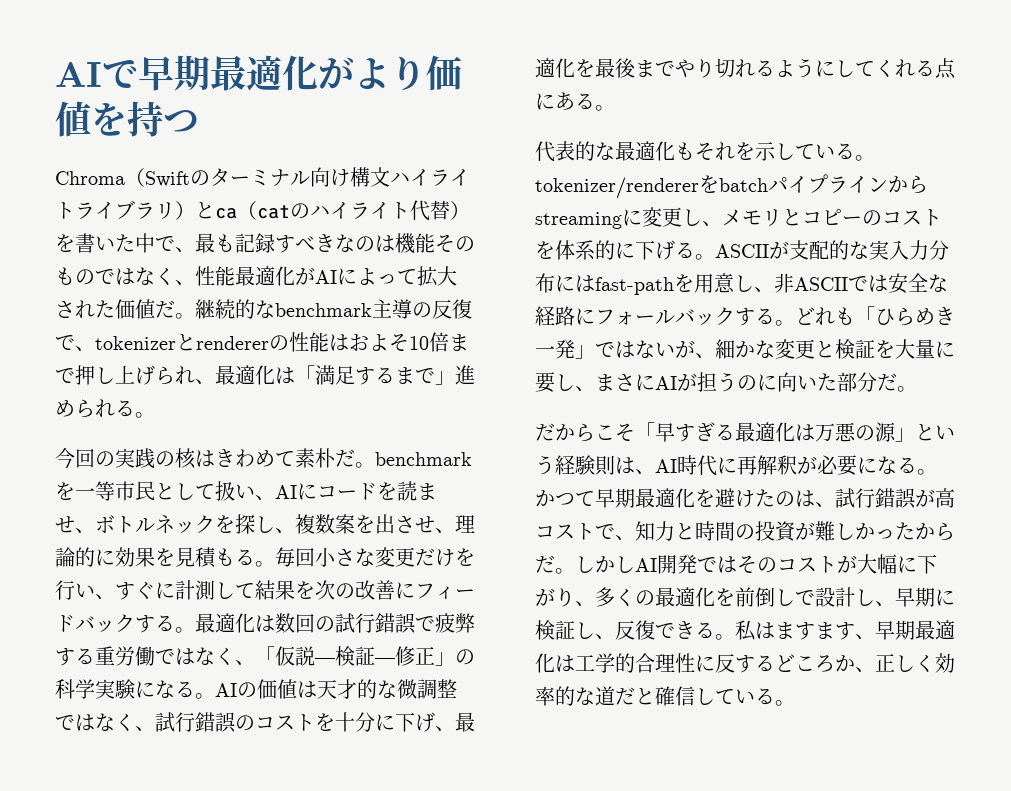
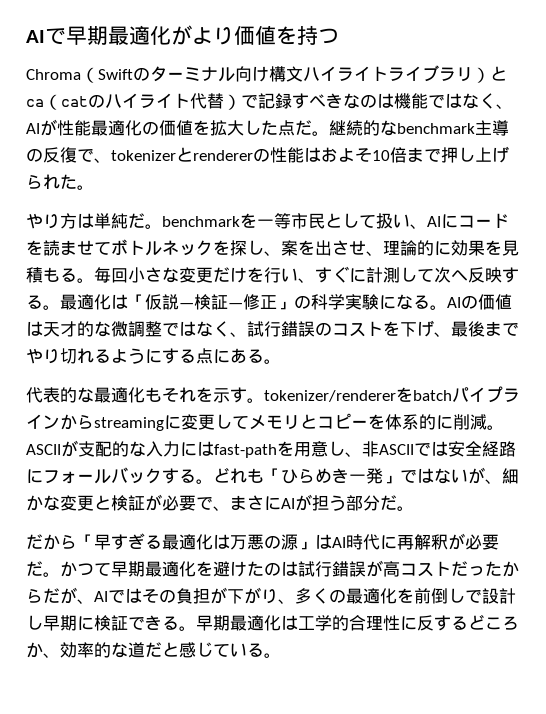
- Chroma（Swiftのターミナル向け構文ハイライトライブラリ）とca（catのハイライト代替）を書いた中で、最も記録すべきなのは機能そのものではなく、性能最適化がAIによって拡大された価値だ。
+ Chroma（Swiftのターミナル向け構文ハイライトライブラリ）とca（catのハイライト代替）で記録すべきなのは機能ではなく、AIが性能最適化の価値を拡大した点だ。
- 継続的なbenchmark主導の反復で、tokenizerとrendererの性能はおよそ10倍まで押し上げられ、最適化は「満足するまで」進められる。
- 今回の実践の核はきわめて素朴だ。benchmarkを一等市民として扱い、AIにコードを読ませ、ボトルネックを探し、複数案を出させ、理論的に効果を見積もる。
+ 継続的なbenchmark主導の反復で、tokenizerとrendererの性能はおよそ10倍まで押し上げられた。
+ やり方は単純だ。benchmarkを一等市民として扱い、AIにコードを読ませてボトルネックを探し、案を出させ、理論的に効果を見積もる。
- 毎回小さな変更だけを行い、すぐに計測して結果を次の改善にフィードバックする。最適化は数回の試行錯誤で疲弊する重労働ではなく、「仮説—検証—修正」の科学実験になる。
+ 毎回小さな変更だけを行い、すぐに計測して次へ反映する。最適化は「仮説—検証—修正」の科学実験になる。
- AIの価値は天才的な微調整ではなく、試行錯誤のコストを十分に下げ、最適化を最後までやり切れるようにしてくれる点にある。
+ AIの価値は天才的な微調整ではなく、試行錯誤のコストを下げ、最後までやり切れるようにする点にある。
- 代表的な最適化もそれを示している。tokenizer/rendererをbatchパイプラインからstreamingに変更し、メモリとコピーのコストを体系的に下げる。
+ 代表的な最適化もそれを示す。tokenizer/rendererをbatchパイプラインからstreamingに変更してメモリとコピーを体系的に削減。
- ASCIIが支配的な実入力分布にはfast-pathを用意し、非ASCIIでは安全な経路にフォールバックする。
+ ASCIIが支配的な入力にはfast-pathを用意し、非ASCIIでは安全経路にフォールバックする。
- どれも「ひらめき一発」ではないが、細かな変更と検証を大量に要し、まさにAIが担うのに向いた部分だ。
+ どれも「ひらめき一発」ではないが、細かな変更と検証が必要で、まさにAIが担う部分だ。
- だからこそ「早すぎる最適化は万悪の源」という経験則は、AI時代に再解釈が必要になる。
+ だから「早すぎる最適化は万悪の源」はAI時代に再解釈が必要だ。
- かつて早期最適化を避けたのは、試行錯誤が高コストで、知力と時間の投資が難しかったからだ。しかしAI開発ではそのコストが大幅に下がり、多くの最適化を前倒しで設計し、早期に検証し、反復できる。私はますます、早期最適化は工学的合理性に反するどころか、正しく効率的な道だと確信している。
+ かつて早期最適化を避けたのは試行錯誤が高コストだったからだが、AIではその負担が下がり、多くの最適化を前倒しで設計し早期に検証できる。早期最適化は工学的合理性に反するどころか、効率的な道だと感じている。

